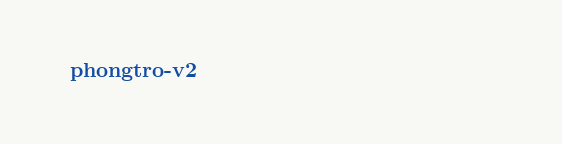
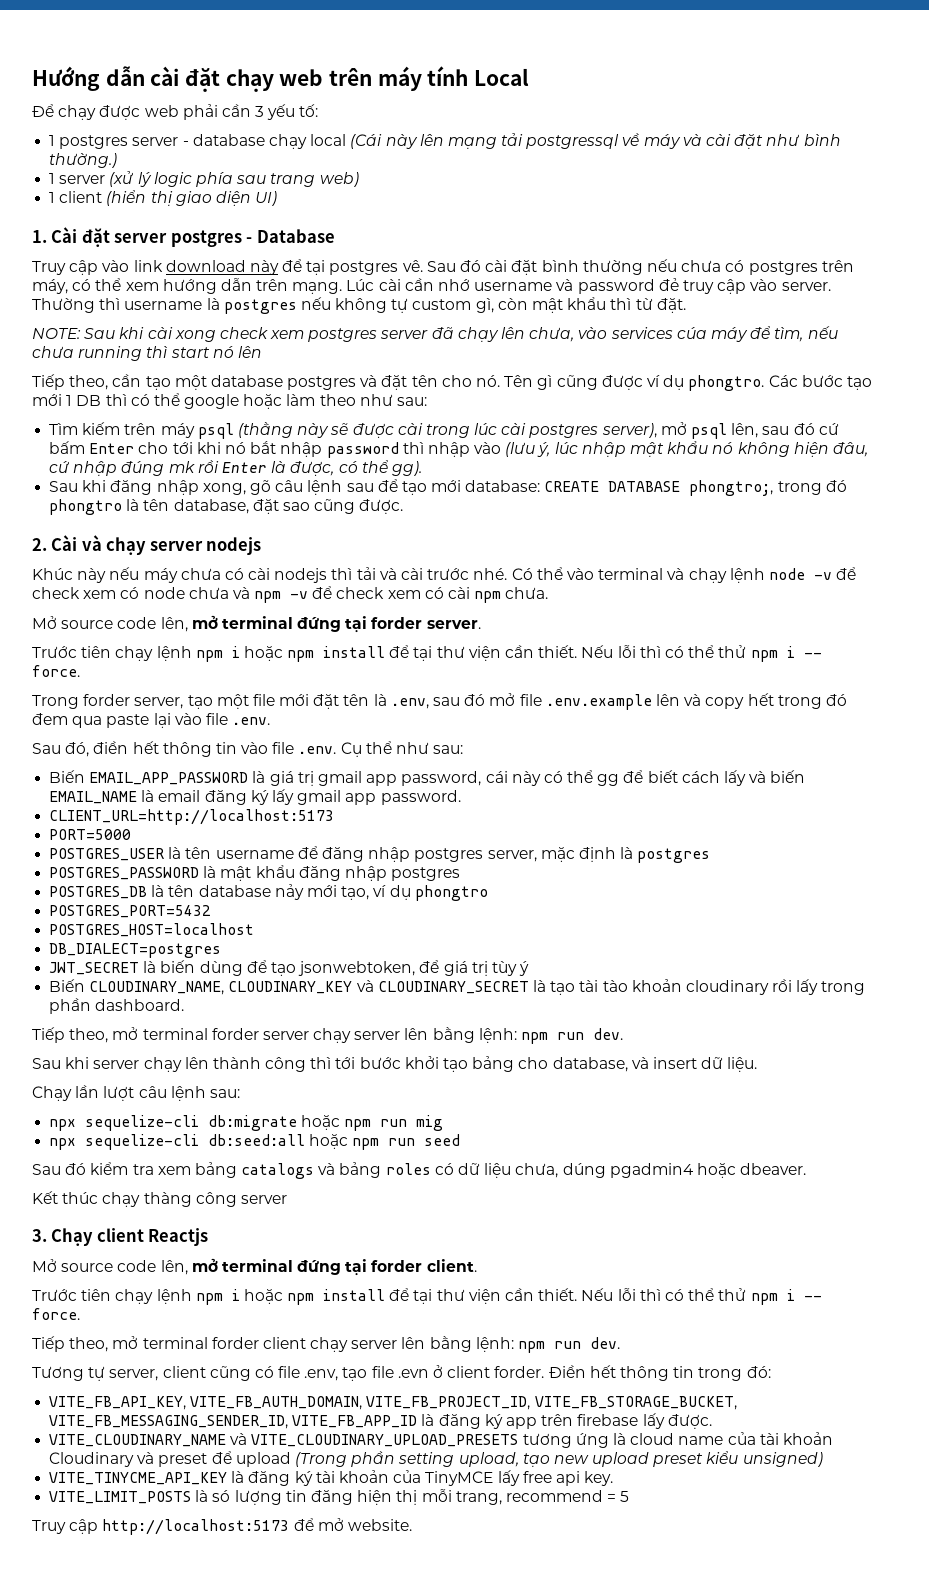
- phongtro-v2
+ Hướng dẫn cài đặt chạy web trên máy tính Local
+ Để chạy được web phải cần 3 yếu tố:
+ 1 postgres server - database chạy local (Cái này lên mạng tải postgressql về máy và cài đặt như bình thường.)
+ 1 server (xử lý logic phía sau trang web)
+ 1 client (hiển thị giao diện UI)
+ 1. Cài đặt server postgres - Database
+ Truy cập vào link download này để tại postgres vê. Sau đó cài đặt bình thường nếu chưa có postgres trên máy, có thể xem hướng dẫn trên mạng. Lúc cài cần nhớ username và password đẻ truy cập vào server. Thường thì username là postgres nếu không tự custom gì, còn mật khẩu thì từ đặt.
+ NOTE: Sau khi cài xong check xem postgres server đã chạy lên chưa, vào services cúa máy để tìm, nếu chưa running thì start nó lên
+ Tiếp theo, cần tạo một database postgres và đặt tên cho nó. Tên gì cũng được ví dụ phongtro. Các bước tạo mới 1 DB thì có thể google hoặc làm theo như sau:
+ Tìm kiếm trên máy psql (thằng này sẽ được cài trong lúc cài postgres server), mở psql lên, sau đó cứ bấm Enter cho tới khi nó bắt nhập password thì nhập vào (lưu ý, lúc nhập mật khẩu nó không hiện đâu, cứ nhập đúng mk rồi Enter là được, có thể gg).
+ Sau khi đăng nhập xong, gõ câu lệnh sau để tạo mới database: CREATE DATABASE phongtro;, trong đó phongtro là tên database, đặt sao cũng được.
+ 2. Cài và chạy server nodejs
+ Khúc này nếu máy chưa có cài nodejs thì tải và cài trước nhé. Có thể vào terminal và chạy lệnh node -v để check xem có node chưa và npm -v để check xem có cài npm chưa.
+ Mở source code lên, mở terminal đứng tại forder server.
+ Trước tiên chạy lệnh npm i hoặc npm install để tại thư viện cần thiết. Nếu lỗi thì có thể thử npm i -- force.
+ Trong forder server, tạo một file mới đặt tên là .env, sau đó mở file .env.example lên và copy hết trong đó đem qua paste lại vào file .env.
+ Sau đó, điền hết thông tin vào file .env. Cụ thể như sau:
+ Biến EMAIL_APP_PASSWORD là giá trị gmail app password, cái này có thể gg để biết cách lấy và biến EMAIL_NAME là email đăng ký lấy gmail app password.
+ CLIENT_URL=http://localhost:5173
+ PORT=5000
+ POSTGRES_USER là tên username để đăng nhập postgres server, mặc định là postgres
+ POSTGRES_PASSWORD là mật khẩu đăng nhập postgres
+ POSTGRES_DB là tên database nảy mới tạo, ví dụ phongtro
+ POSTGRES_PORT=5432
+ POSTGRES_HOST=localhost
+ DB_DIALECT=postgres
+ JWT_SECRET là biến dùng để tạo jsonwebtoken, để giá trị tùy ý
+ Biến CLOUDINARY_NAME, CLOUDINARY_KEY và CLOUDINARY_SECRET là tạo tài tào khoản cloudinary rồi lấy trong phần dashboard.
+ Tiếp theo, mở terminal forder server chạy server lên bằng lệnh: npm run dev.
+ Sau khi server chạy lên thành công thì tới bước khởi tạo bảng cho database, và insert dữ liệu.
+ Chạy lần lượt câu lệnh sau:
+ npx sequelize-cli db:migrate hoặc npm run mig
+ npx sequelize-cli db:seed:all hoặc npm run seed
+ Sau đó kiểm tra xem bảng catalogs và bảng roles có dữ liệu chưa, dúng pgadmin4 hoặc dbeaver.
+ Kết thúc chạy thàng công server
+ 3. Chạy client Reactjs
+ Mở source code lên, mở terminal đứng tại forder client.
+ Trước tiên chạy lệnh npm i hoặc npm install để tại thư viện cần thiết. Nếu lỗi thì có thể thử npm i -- force.
+ Tiếp theo, mở terminal forder client chạy server lên bằng lệnh: npm run dev.
+ Tương tự server, client cũng có file .env, tạo file .evn ở client forder. Điền hết thông tin trong đó:
+ VITE_FB_API_KEY, VITE_FB_AUTH_DOMAIN, VITE_FB_PROJECT_ID, VITE_FB_STORAGE_BUCKET, VITE_FB_MESSAGING_SENDER_ID, VITE_FB_APP_ID là đăng ký app trên firebase lấy được.
+ VITE_CLOUDINARY_NAME và VITE_CLOUDINARY_UPLOAD_PRESETS tương ứng là cloud name của tài khoản Cloudinary và preset để upload (Trong phần setting upload, tạo new upload preset kiểu unsigned)
+ VITE_TINYCME_API_KEY là đăng ký tài khoản của TinyMCE lấy free api key.
+ VITE_LIMIT_POSTS là só lượng tin đăng hiện thị mỗi trang, recommend = 5
+ Truy cập http://localhost:5173 để mở website.

